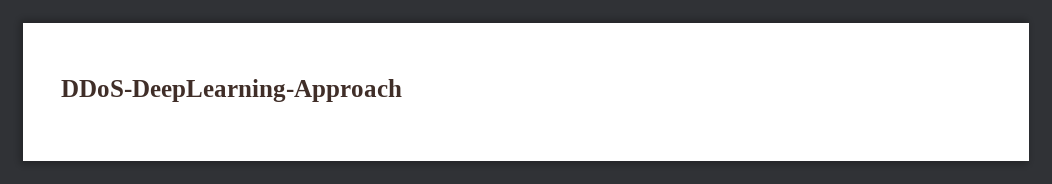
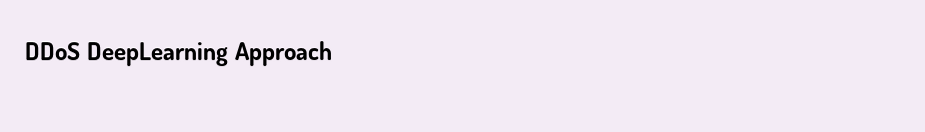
- DDoS-DeepLearning-Approach
+ DDoS DeepLearning Approach

